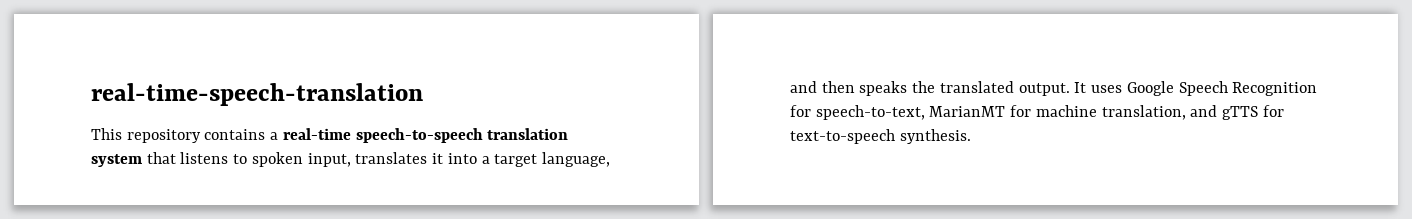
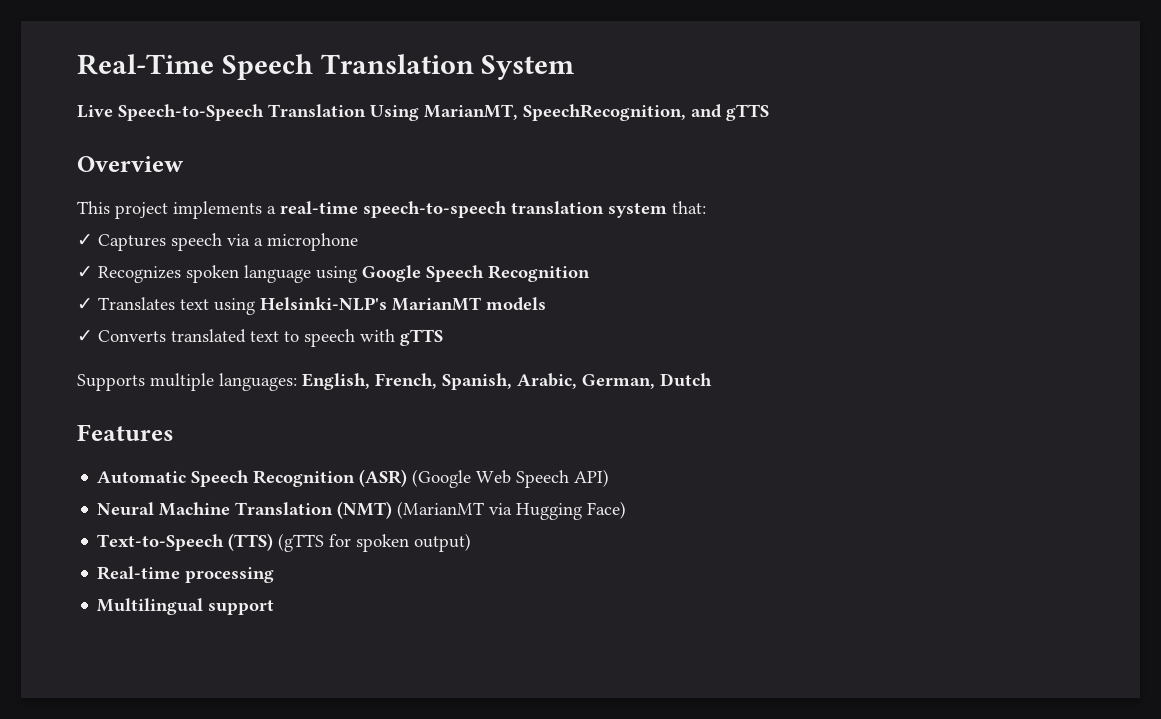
- real-time-speech-translation
+ Real-Time Speech Translation System
+ Live Speech-to-Speech Translation Using MarianMT, SpeechRecognition, and gTTS
+ Overview
- This repository contains a real-time speech-to-speech translation system that listens to spoken input, translates it into a target language, and then speaks the translated output. It uses Google Speech Recognition for speech-to-text, MarianMT for machine translation, and gTTS for text-to-speech synthesis.
+ This project implements a real-time speech-to-speech translation system that:
+ ✓ Captures speech via a microphone
+ ✓ Recognizes spoken language using Google Speech Recognition
+ ✓ Translates text using Helsinki-NLP's MarianMT models
+ ✓ Converts translated text to speech with gTTS
+ Supports multiple languages: English, French, Spanish, Arabic, German, Dutch
+ Features
+ Automatic Speech Recognition (ASR) (Google Web Speech API)
+ Neural Machine Translation (NMT) (MarianMT via Hugging Face)
+ Text-to-Speech (TTS) (gTTS for spoken output)
+ Real-time processing
+ Multilingual support

